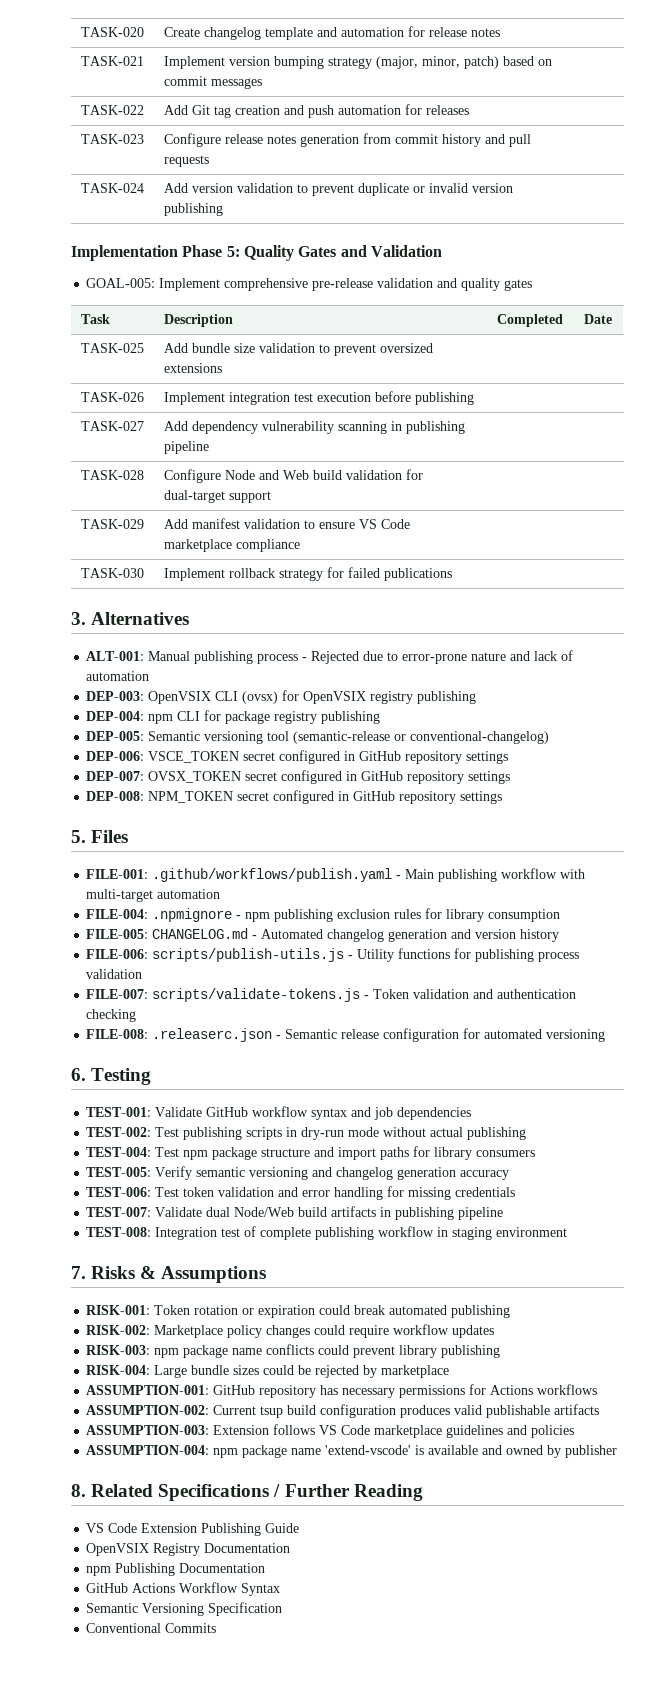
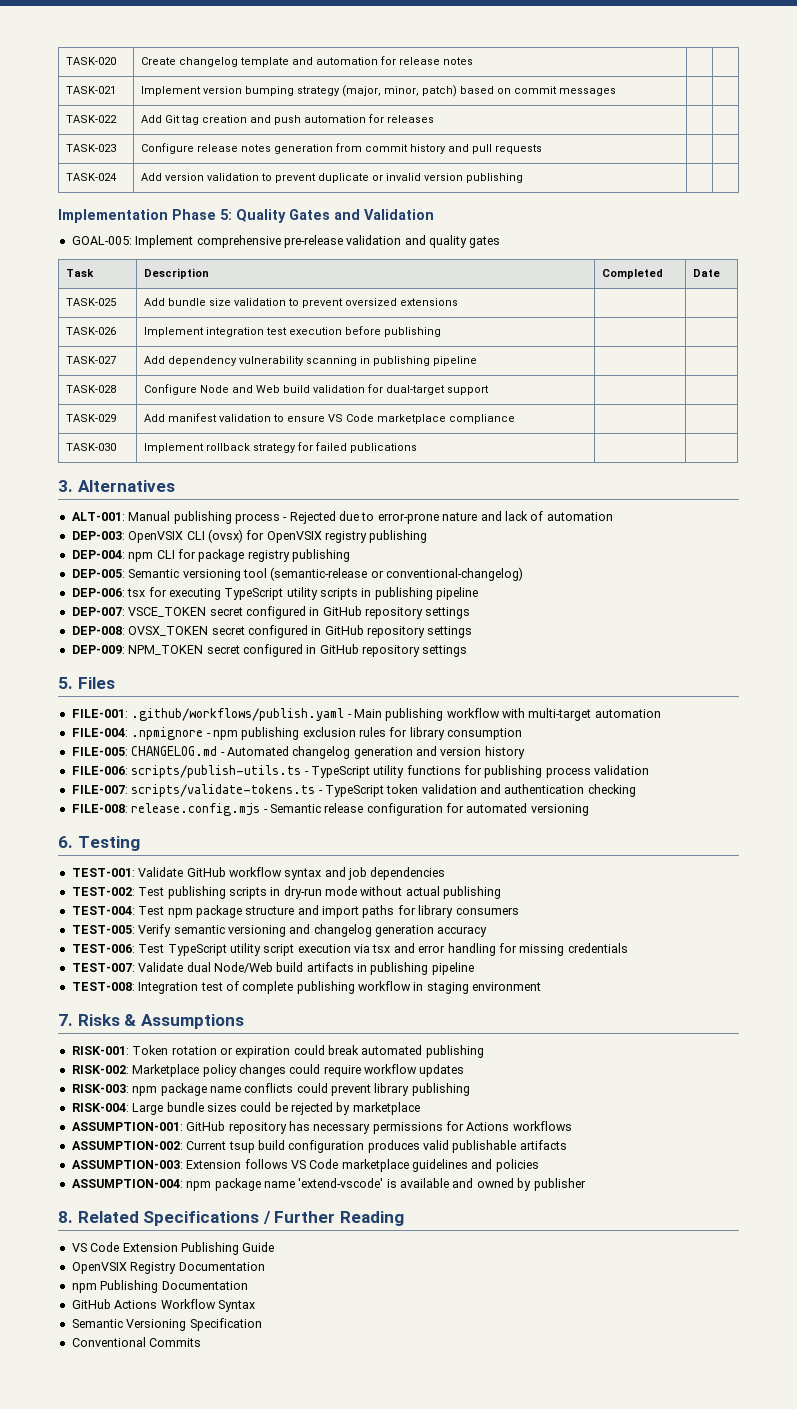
- DEP-006: VSCE_TOKEN secret configured in GitHub repository settings
+ DEP-006: tsx for executing TypeScript utility scripts in publishing pipeline
+ DEP-007: VSCE_TOKEN secret configured in GitHub repository settings
- DEP-007: OVSX_TOKEN secret configured in GitHub repository settings
+ DEP-008: OVSX_TOKEN secret configured in GitHub repository settings
- DEP-008: NPM_TOKEN secret configured in GitHub repository settings
+ DEP-009: NPM_TOKEN secret configured in GitHub repository settings
- FILE-006: scripts/publish-utils.js - Utility functions for publishing process validation
+ FILE-006: scripts/publish-utils.ts - TypeScript utility functions for publishing process validation
- FILE-007: scripts/validate-tokens.js - Token validation and authentication checking
+ FILE-007: scripts/validate-tokens.ts - TypeScript token validation and authentication checking
- FILE-008: .releaserc.json - Semantic release configuration for automated versioning
+ FILE-008: release.config.mjs - Semantic release configuration for automated versioning
- TEST-006: Test token validation and error handling for missing credentials
+ TEST-006: Test TypeScript utility script execution via tsx and error handling for missing credentials

